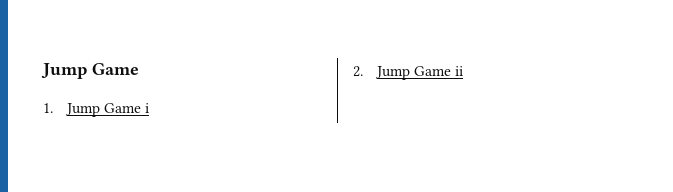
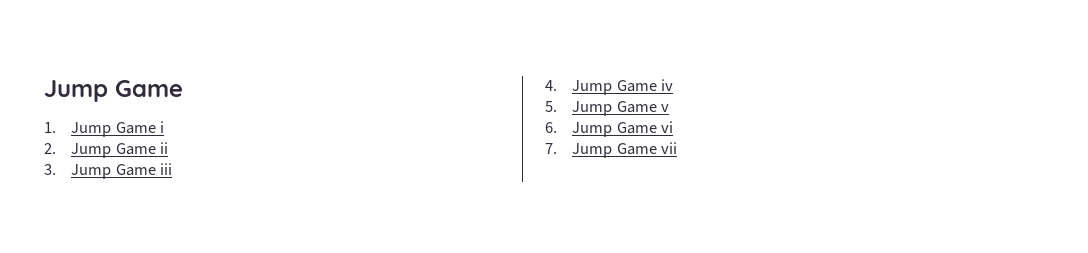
+ 3. Jump Game iii
+ 4. Jump Game iv
+ 5. Jump Game v
+ 6. Jump Game vi
+ 7. Jump Game vii

